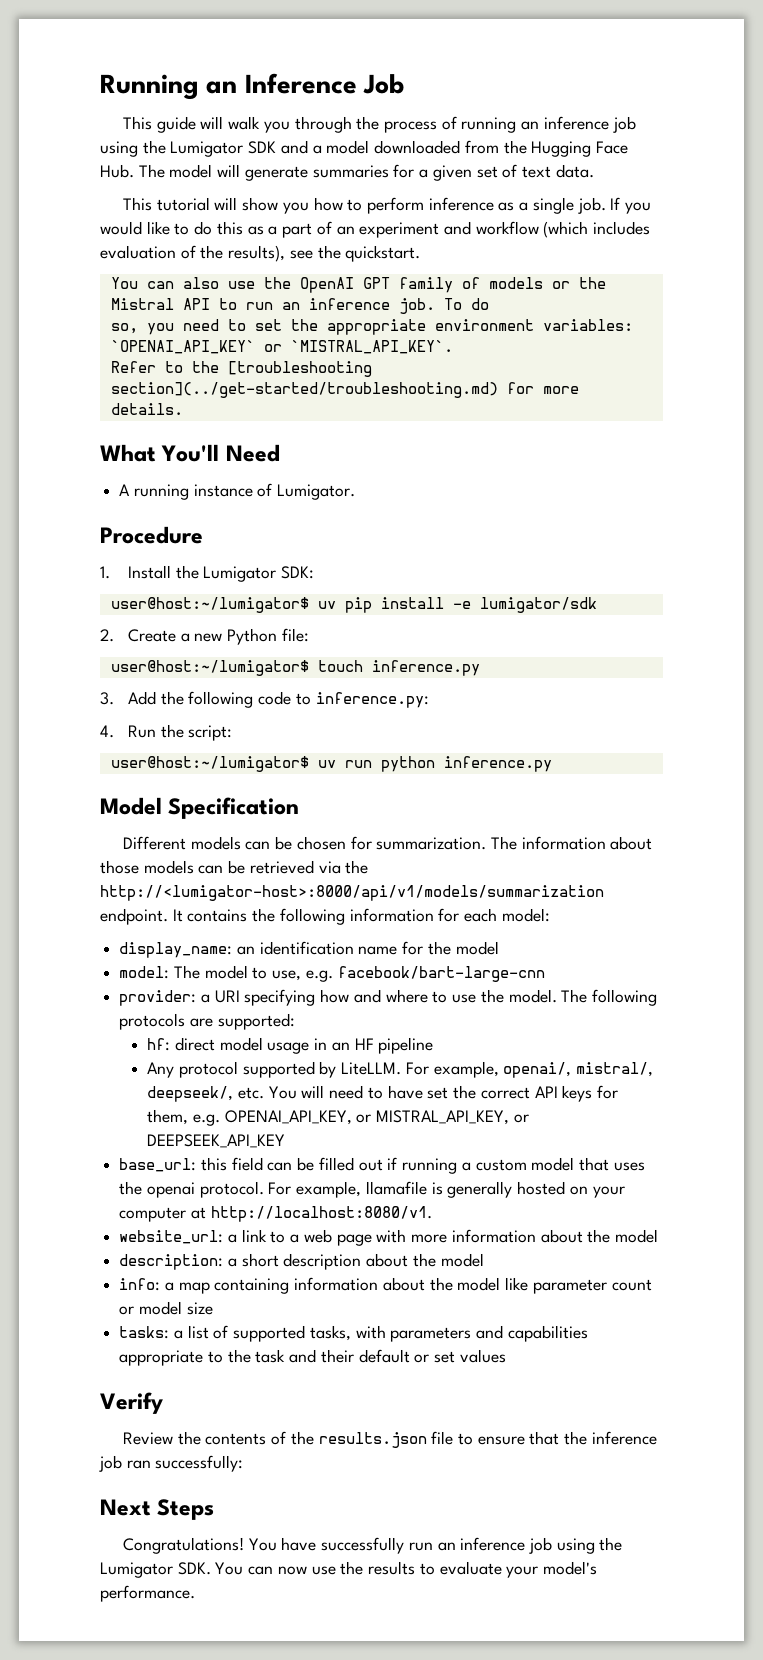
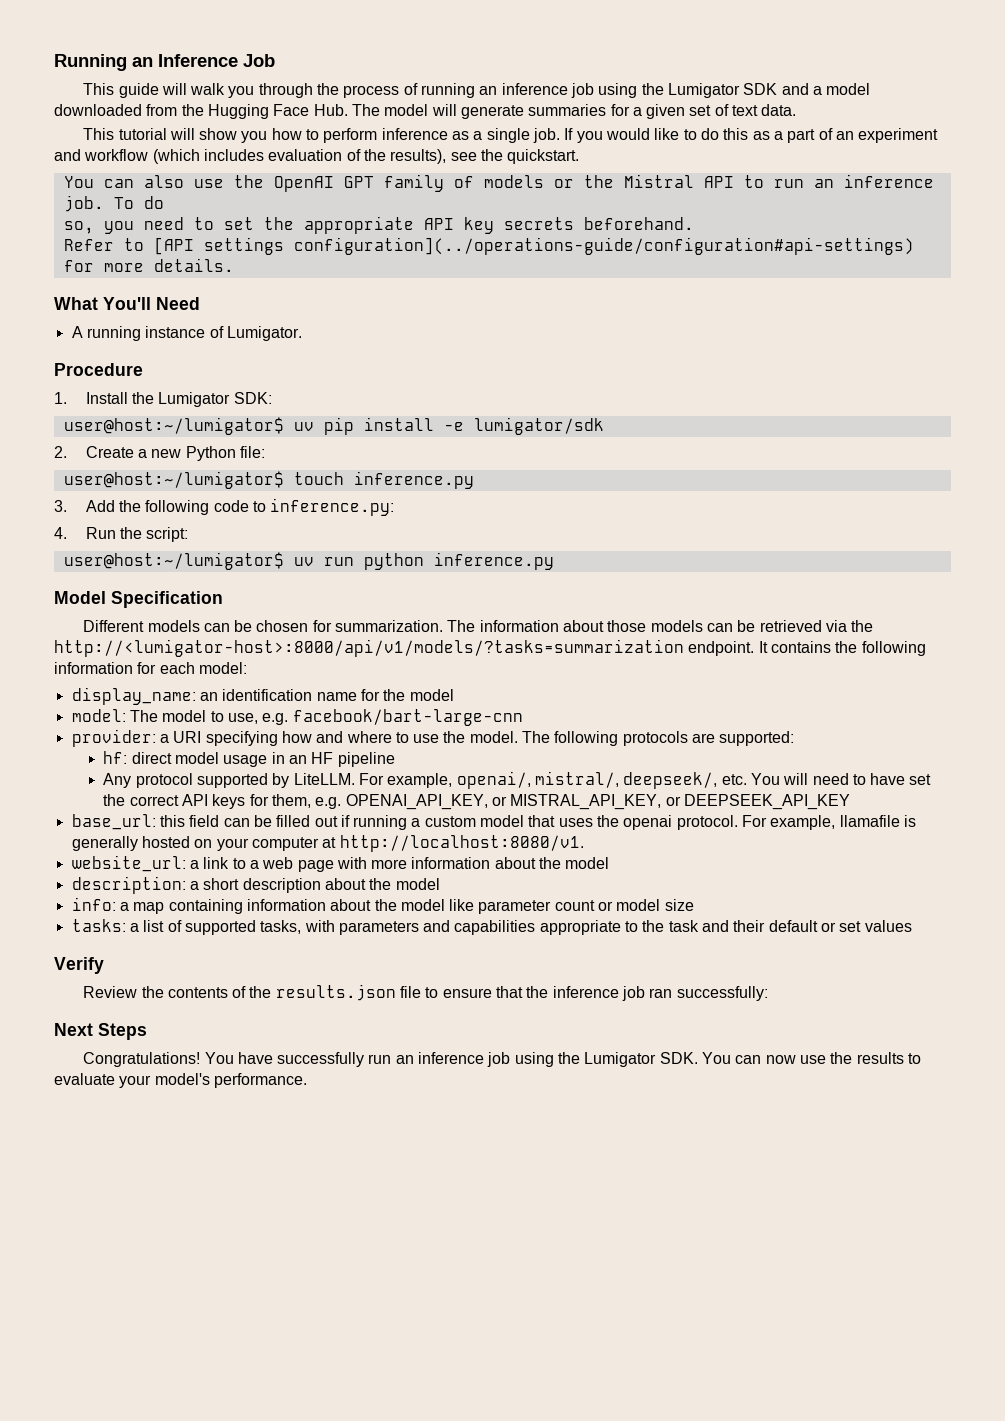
- so, you need to set the appropriate environment variables: `OPENAI_API_KEY` or `MISTRAL_API_KEY`.
+ so, you need to set the appropriate API key secrets beforehand.
- Refer to the [troubleshooting section](../get-started/troubleshooting.md) for more details.
+ Refer to [API settings configuration](../operations-guide/configuration#api-settings) for more details.
- The information about those models can be retrieved via the http://<lumigator-host>:8000/api/v1/models/summarization endpoint.
+ The information about those models can be retrieved via the http://<lumigator-host>:8000/api/v1/models/?tasks=summarization endpoint.

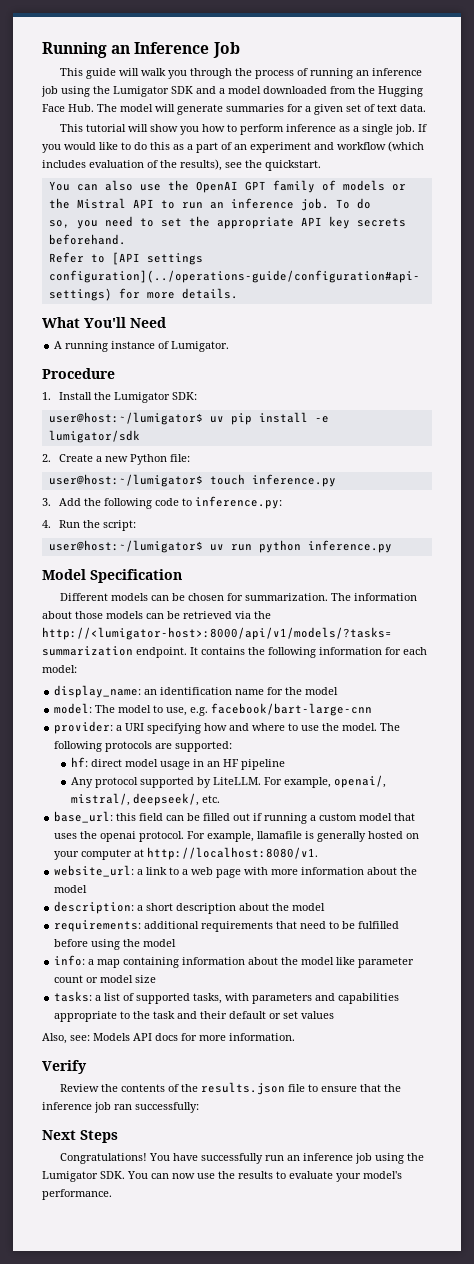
- For example, openai/, mistral/, deepseek/, etc. You will need to have set the correct API keys for them, e.g. OPENAI_API_KEY, or MISTRAL_API_KEY, or DEEPSEEK_API_KEY
+ For example, openai/, mistral/, deepseek/, etc.
+ requirements: additional requirements that need to be fulfilled before using the model
+ Also, see: Models API docs for more information.

